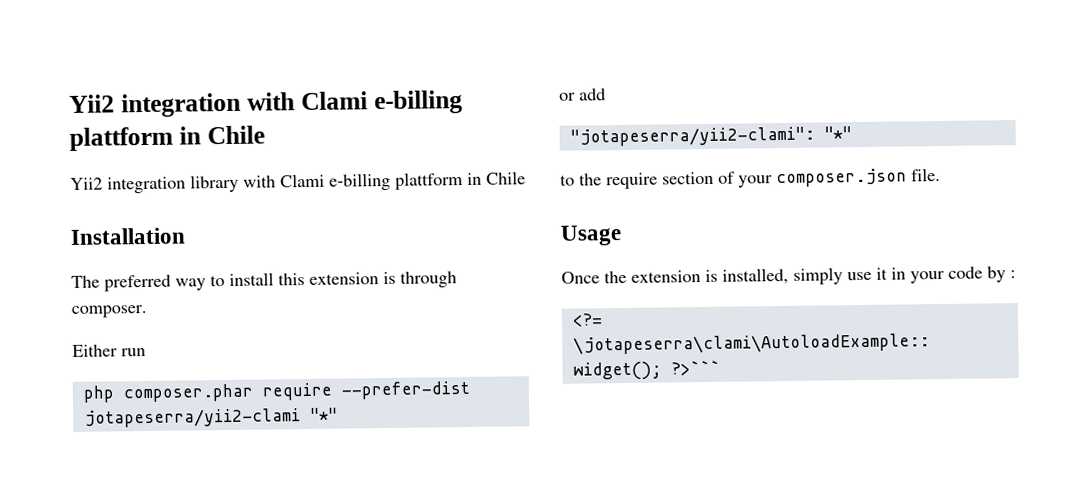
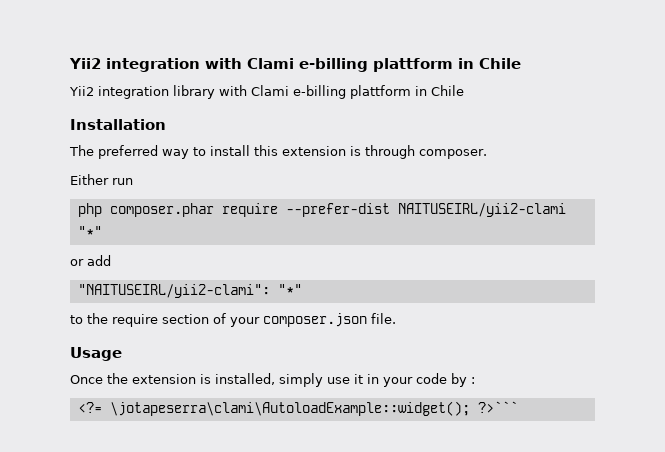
- php composer.phar require --prefer-dist jotapeserra/yii2-clami "*"
+ php composer.phar require --prefer-dist NAITUSEIRL/yii2-clami "*"
- "jotapeserra/yii2-clami": "*"
+ "NAITUSEIRL/yii2-clami": "*"

